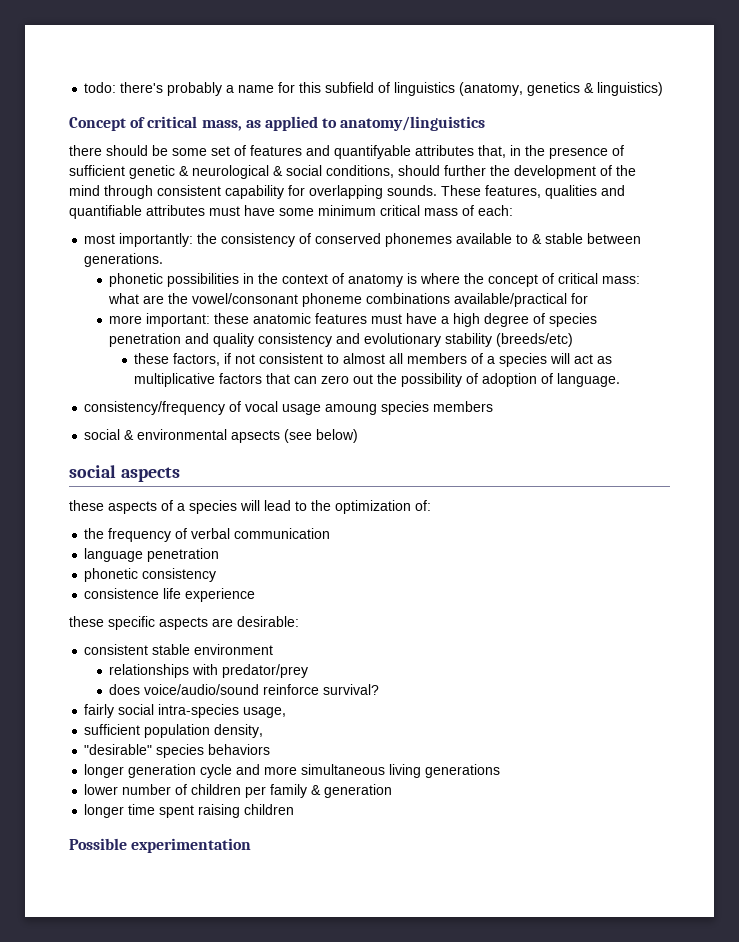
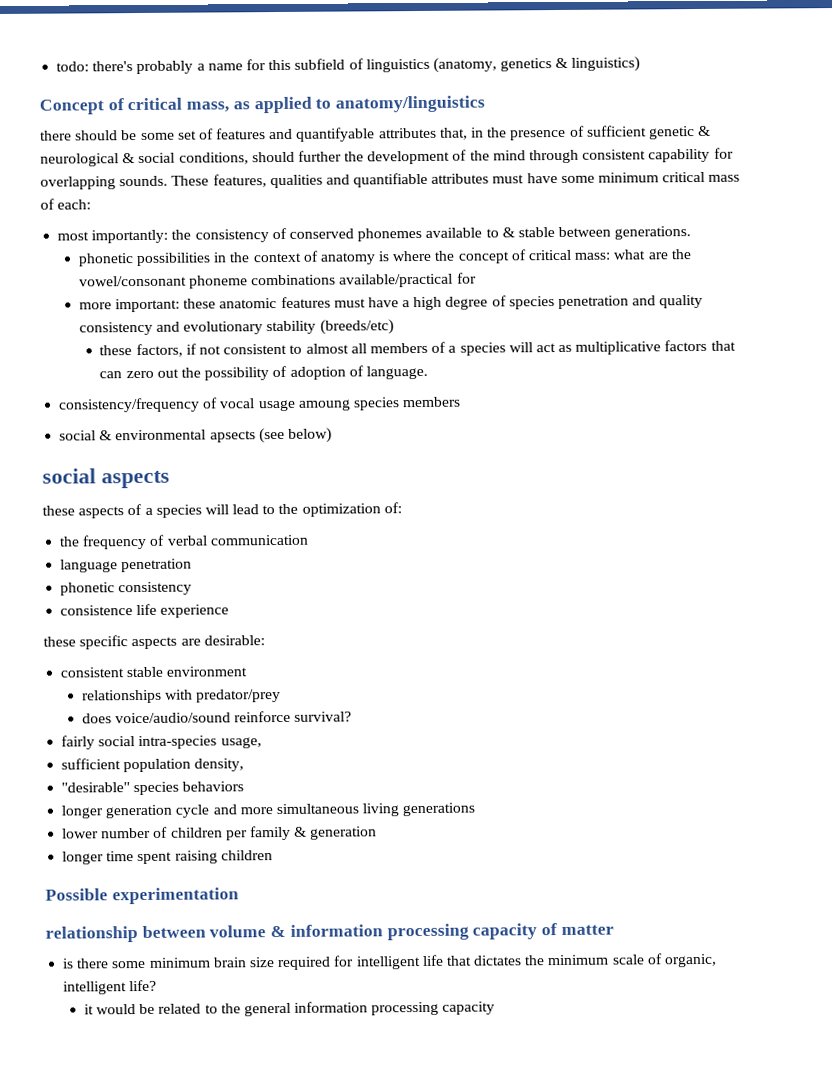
+ relationship between volume & information processing capacity of matter
+ is there some minimum brain size required for intelligent life that dictates the minimum scale of organic, intelligent life?
+ it would be related to the general information processing capacity

